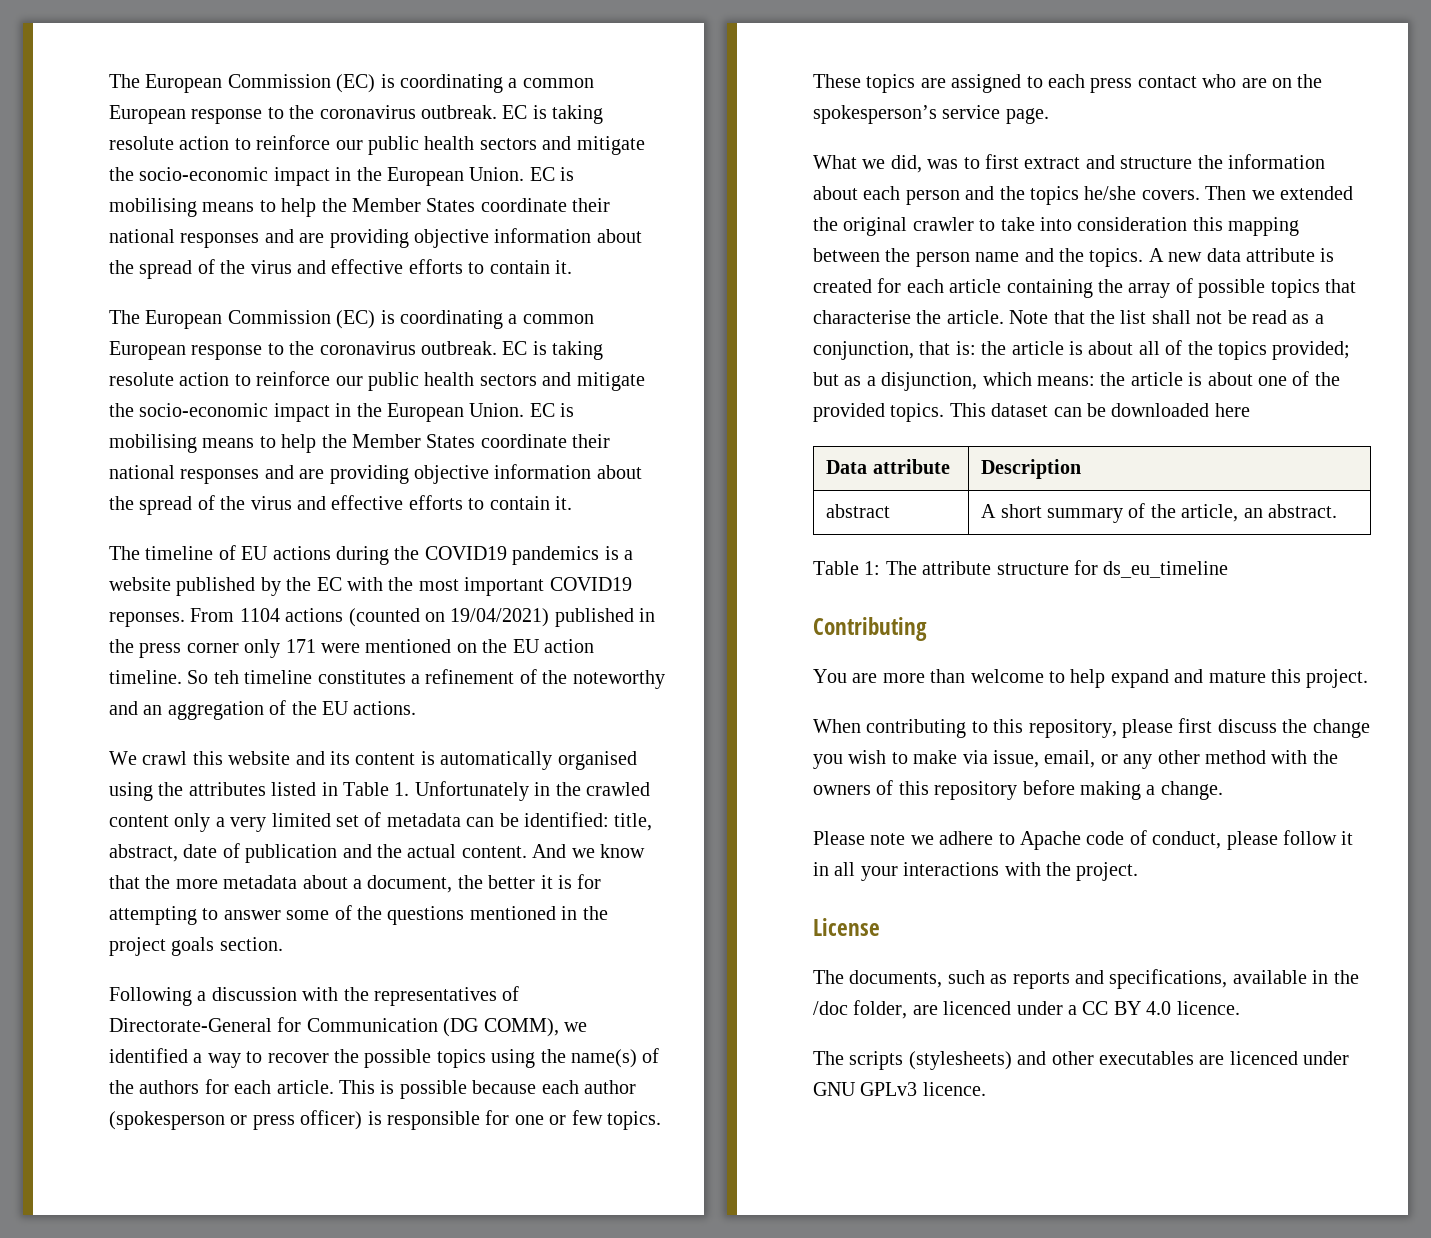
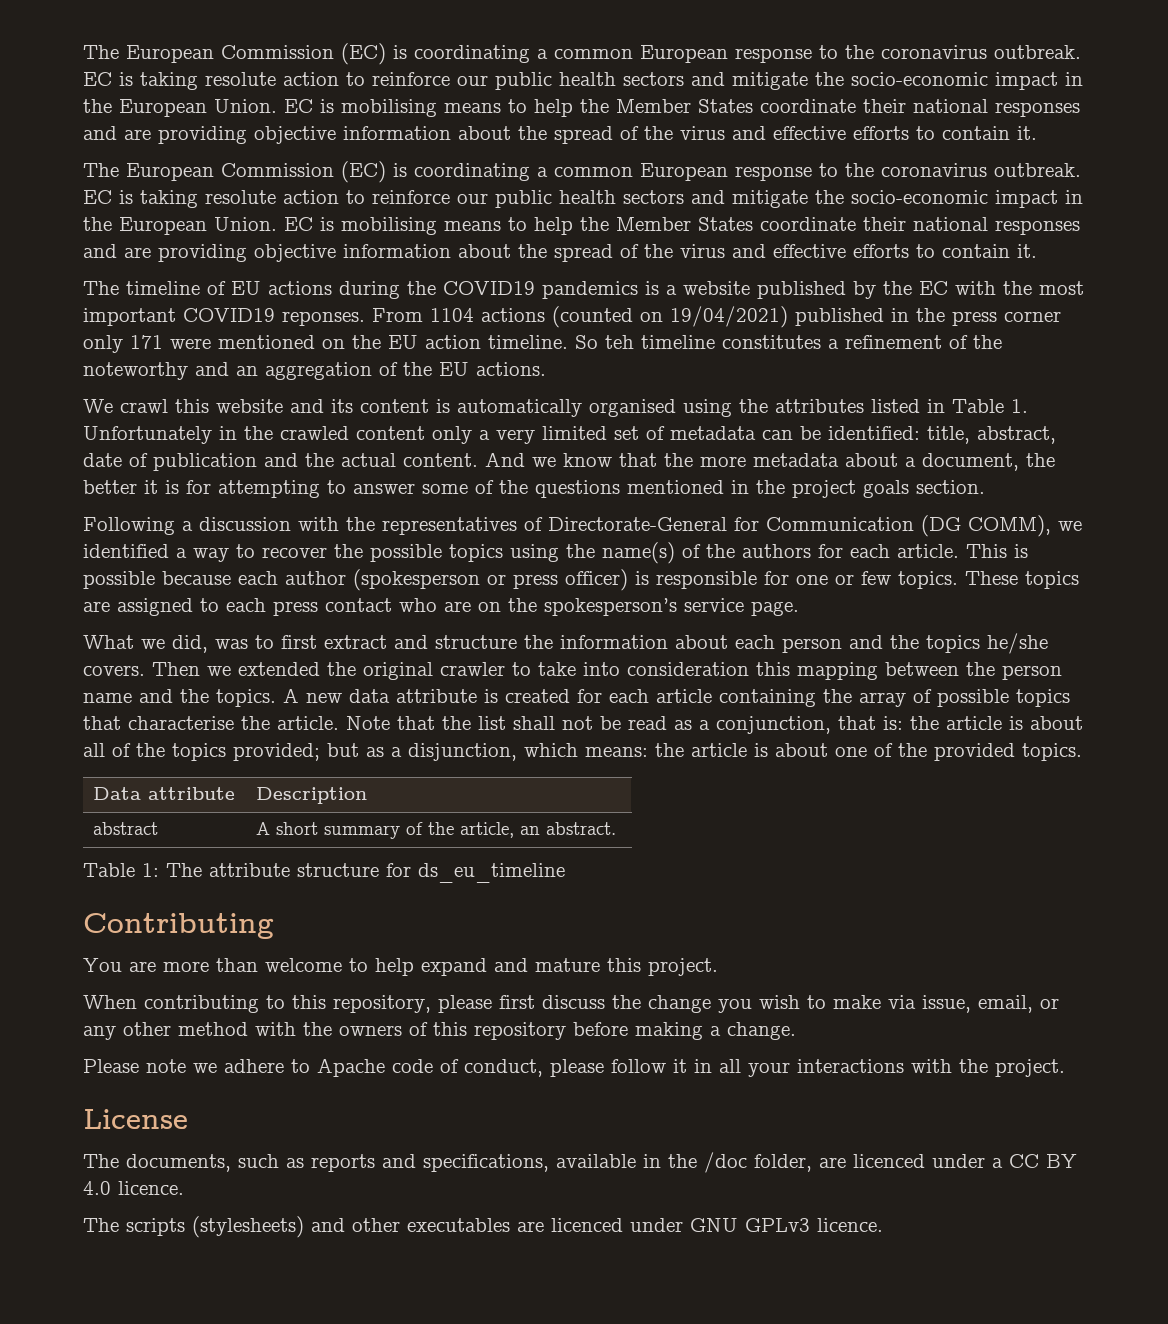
- This dataset can be downloaded here

